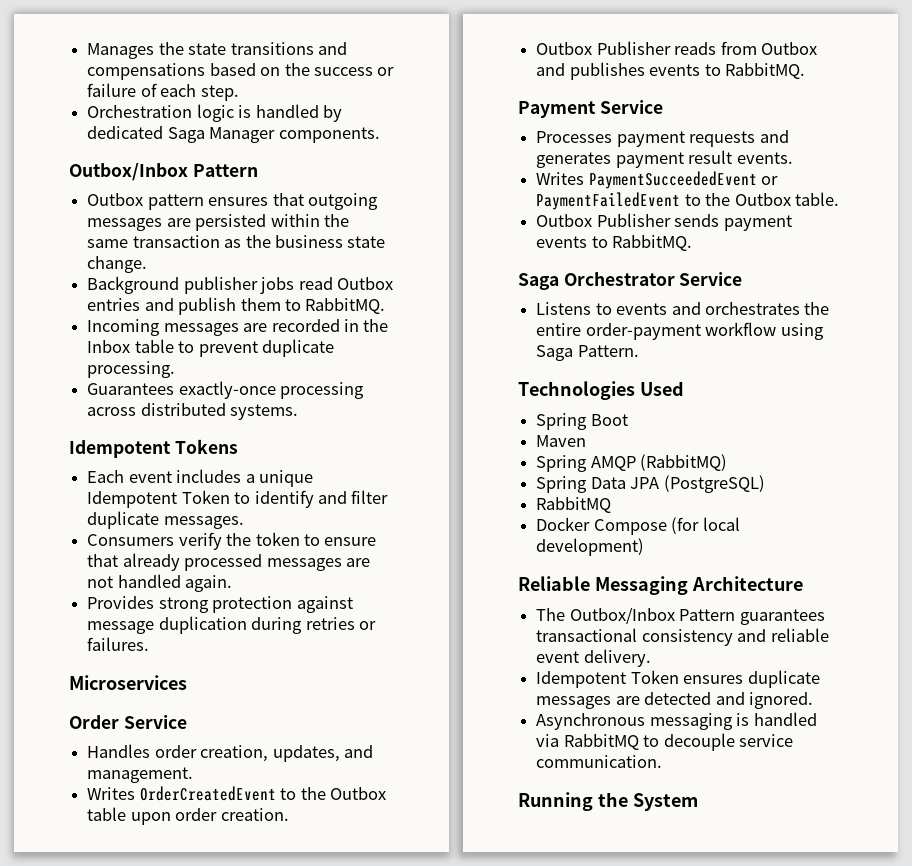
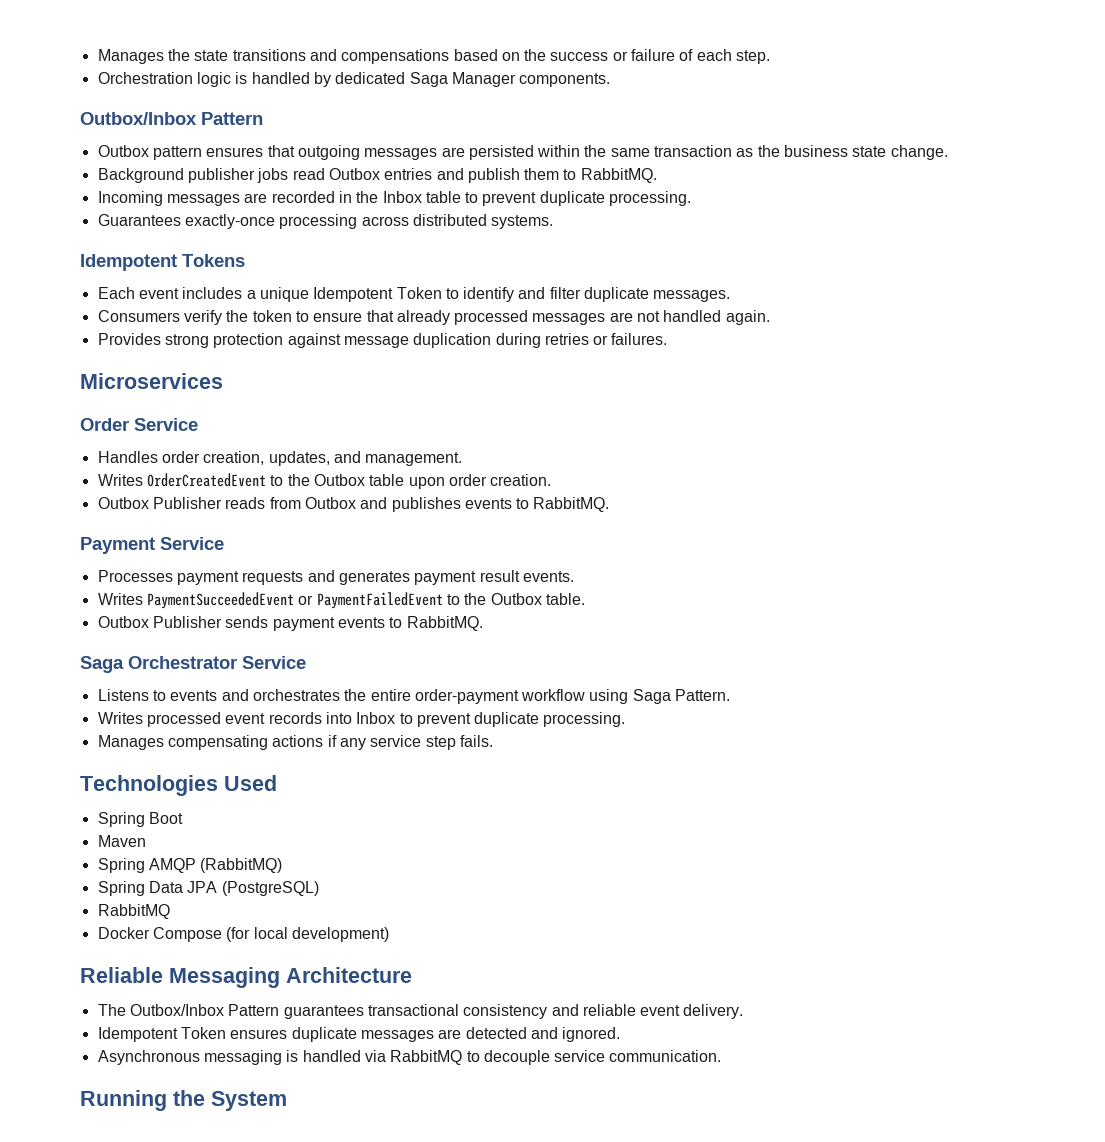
+ Writes processed event records into Inbox to prevent duplicate processing.
+ Manages compensating actions if any service step fails.

